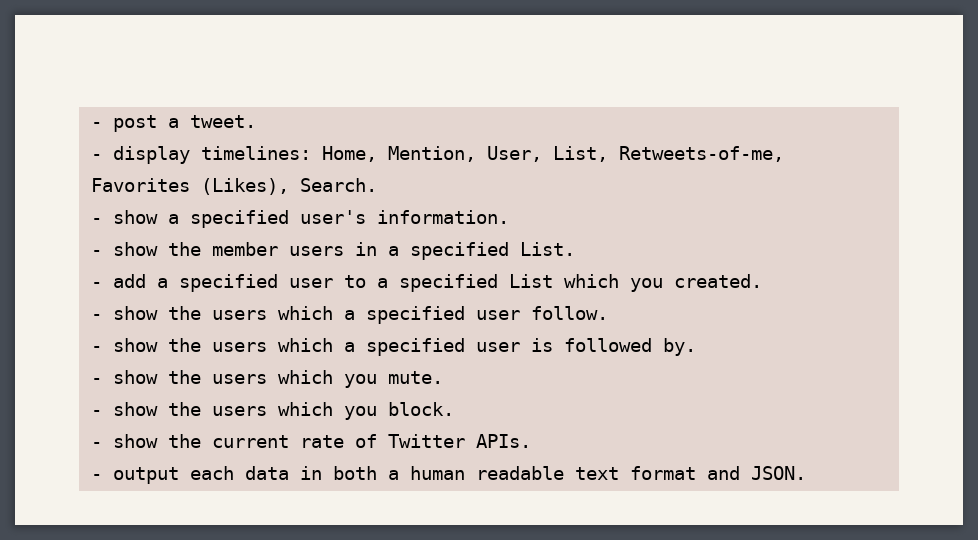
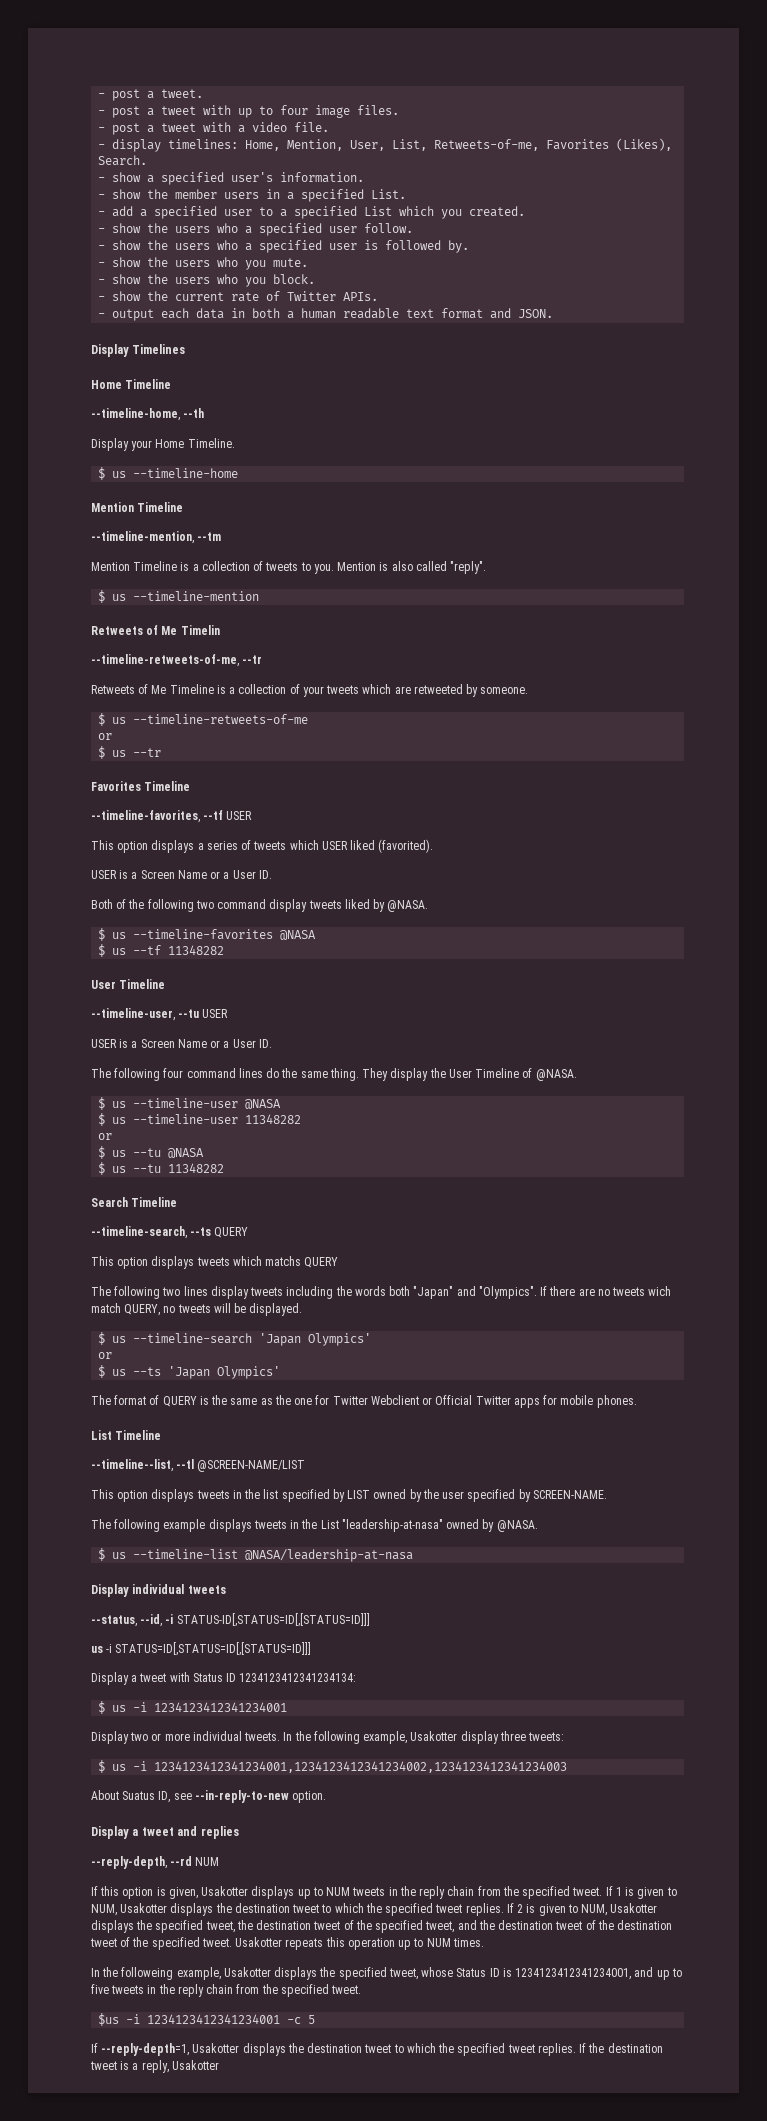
+ - post a tweet with up to four image files.
+ - post a tweet with a video file.
- - show the users which a specified user follow.
+ - show the users who a specified user follow.
- - show the users which a specified user is followed by.
+ - show the users who a specified user is followed by.
- - show the users which you mute.
+ - show the users who you mute.
- - show the users which you block.
+ - show the users who you block.
+ Display Timelines
+ Home Timeline
+ --timeline-home, --th
+ Display your Home Timeline.
+ $ us --timeline-home
+ Mention Timeline
+ --timeline-mention, --tm
+ Mention Timeline is a collection of tweets to you. Mention is also called "reply".
+ $ us --timeline-mention
+ Retweets of Me Timelin
+ --timeline-retweets-of-me, --tr
+ Retweets of Me Timeline is a collection of your tweets which are retweeted by someone.
+ $ us --timeline-retweets-of-me
+ or
+ $ us --tr
+ Favorites Timeline
+ --timeline-favorites, --tf USER
+ This option displays a series of tweets which USER liked (favorited).
+ USER is a Screen Name or a User ID.
+ Both of the following two command display tweets liked by @NASA.
+ $ us --timeline-favorites @NASA
+ $ us --tf 11348282
+ User Timeline
+ --timeline-user, --tu USER
+ USER is a Screen Name or a User ID.
+ The following four command lines do the same thing. They display the User Timeline of @NASA.
+ $ us --timeline-user @NASA
+ $ us --timeline-user 11348282
+ or
+ $ us --tu @NASA
+ $ us --tu 11348282
+ Search Timeline
+ --timeline-search, --ts QUERY
+ This option displays tweets which matchs QUERY
+ The following two lines display tweets including the words both "Japan" and "Olympics". If there are no tweets wich match QUERY, no tweets will be displayed.
+ $ us --timeline-search 'Japan Olympics'
+ or
+ $ us --ts 'Japan Olympics'
+ The format of QUERY is the same as the one for Twitter Webclient or Official Twitter apps for mobile phones.
+ List Timeline
+ --timeline--list, --tl @SCREEN-NAME/LIST
+ This option displays tweets in the list specified by LIST owned by the user specified by SCREEN-NAME.
+ The following example displays tweets in the List "leadership-at-nasa" owned by @NASA.
+ $ us --timeline-list @NASA/leadership-at-nasa
+ Display individual tweets
+ --status, --id, -i STATUS-ID[,STATUS=ID[,[STATUS=ID]]]
+ us -i STATUS=ID[,STATUS=ID[,[STATUS=ID]]]
+ Display a tweet with Status ID 1234123412341234134:
+ $ us -i 1234123412341234001
+ Display two or more individual tweets. In the following example, Usakotter display three tweets:
+ $ us -i 1234123412341234001,1234123412341234002,1234123412341234003
+ About Suatus ID, see --in-reply-to-new option.
+ Display a tweet and replies
+ --reply-depth, --rd NUM
+ If this option is given, Usakotter displays up to NUM tweets in the reply chain from the specified tweet. If 1 is given to NUM, Usakotter displays the destination tweet to which the specified tweet replies. If 2 is given to NUM, Usakotter displays the specified tweet, the destination tweet of the specified tweet, and the destination tweet of the destination tweet of the specified tweet. Usakotter repeats this operation up to NUM times.
+ In the followeing example, Usakotter displays the specified tweet, whose Status ID is 1234123412341234001, and up to five tweets in the reply chain from the specified tweet.
+ $us -i 1234123412341234001 -c 5
+ If --reply-depth=1, Usakotter displays the destination tweet to which the specified tweet replies. If the destination tweet is a reply, Usakotter

